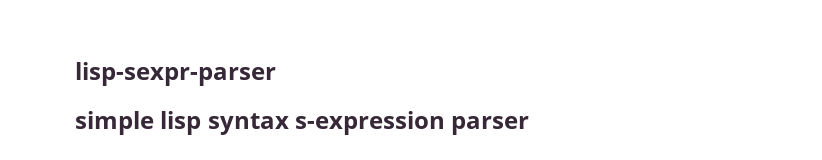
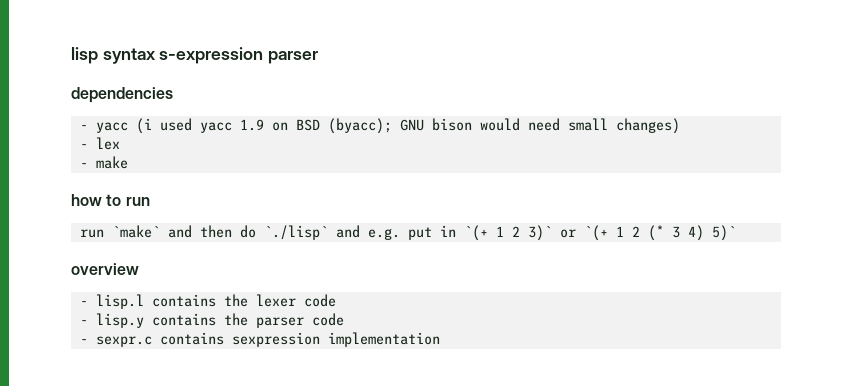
- lisp-sexpr-parser
- simple lisp syntax s-expression parser
+ lisp syntax s-expression parser
+ dependencies
+ - yacc (i used yacc 1.9 on BSD (byacc); GNU bison would need small changes)
+ - lex
+ - make
+ how to run
+ run `make` and then do `./lisp` and e.g. put in `(+ 1 2 3)` or `(+ 1 2 (* 3 4) 5)`
+ overview
+ - lisp.l contains the lexer code
+ - lisp.y contains the parser code
+ - sexpr.c contains sexpression implementation

